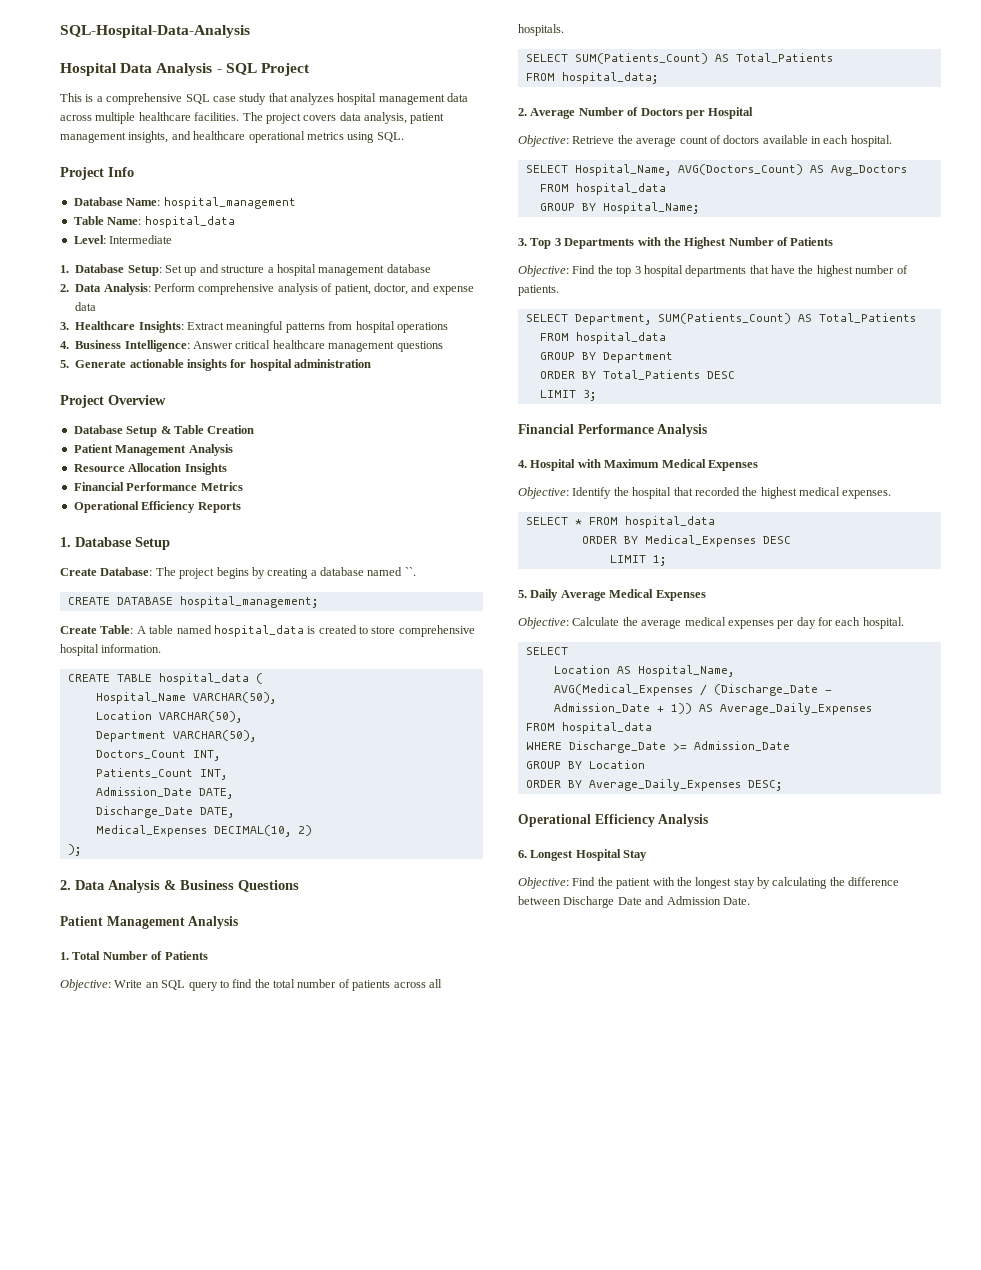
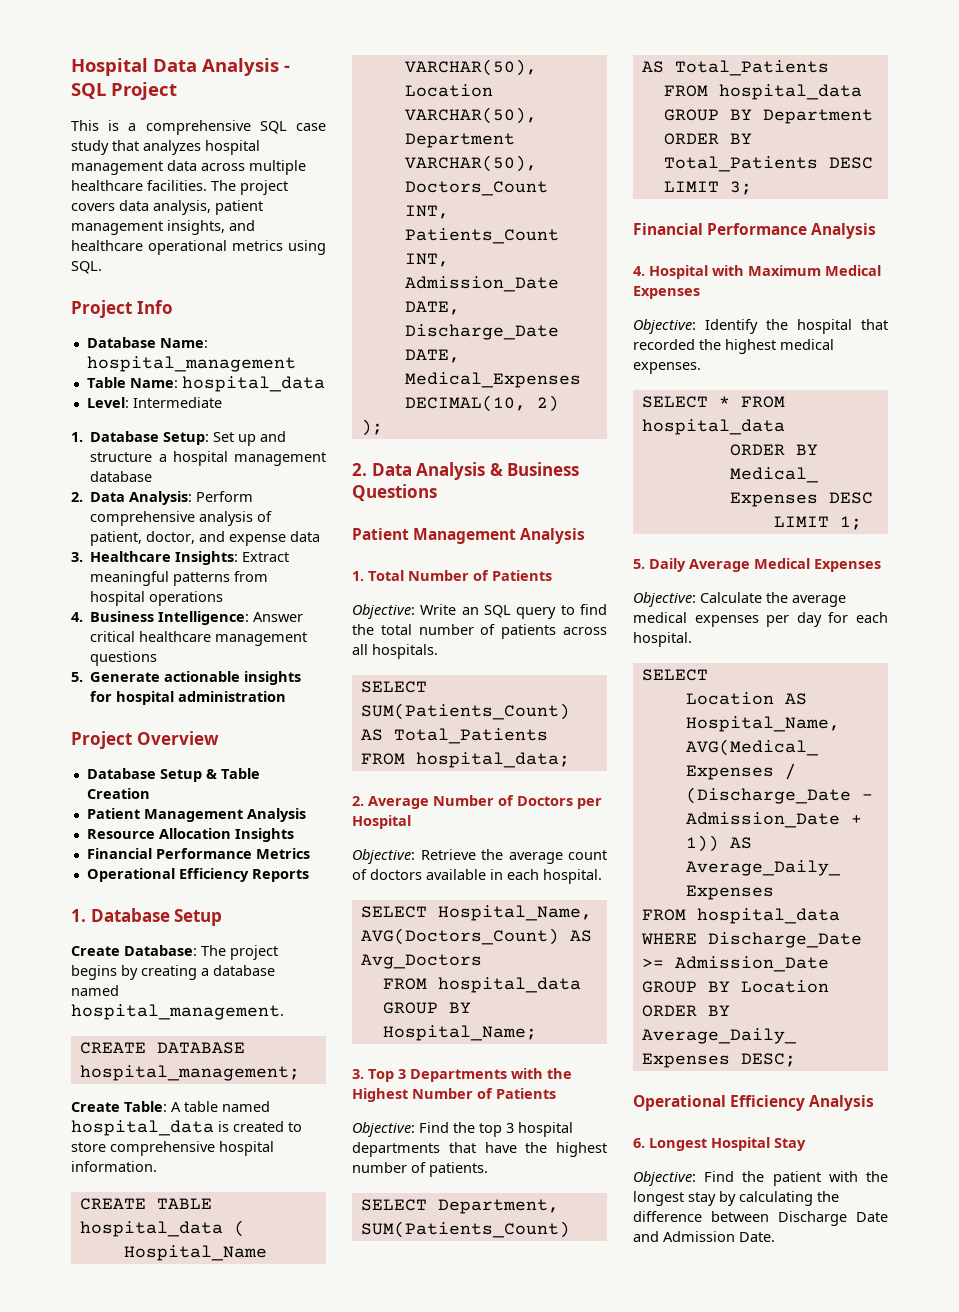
- SQL-Hospital-Data-Analysis
- Create Database: The project begins by creating a database named ``.
+ Create Database: The project begins by creating a database named hospital_management.

